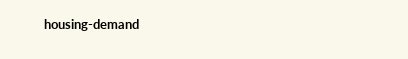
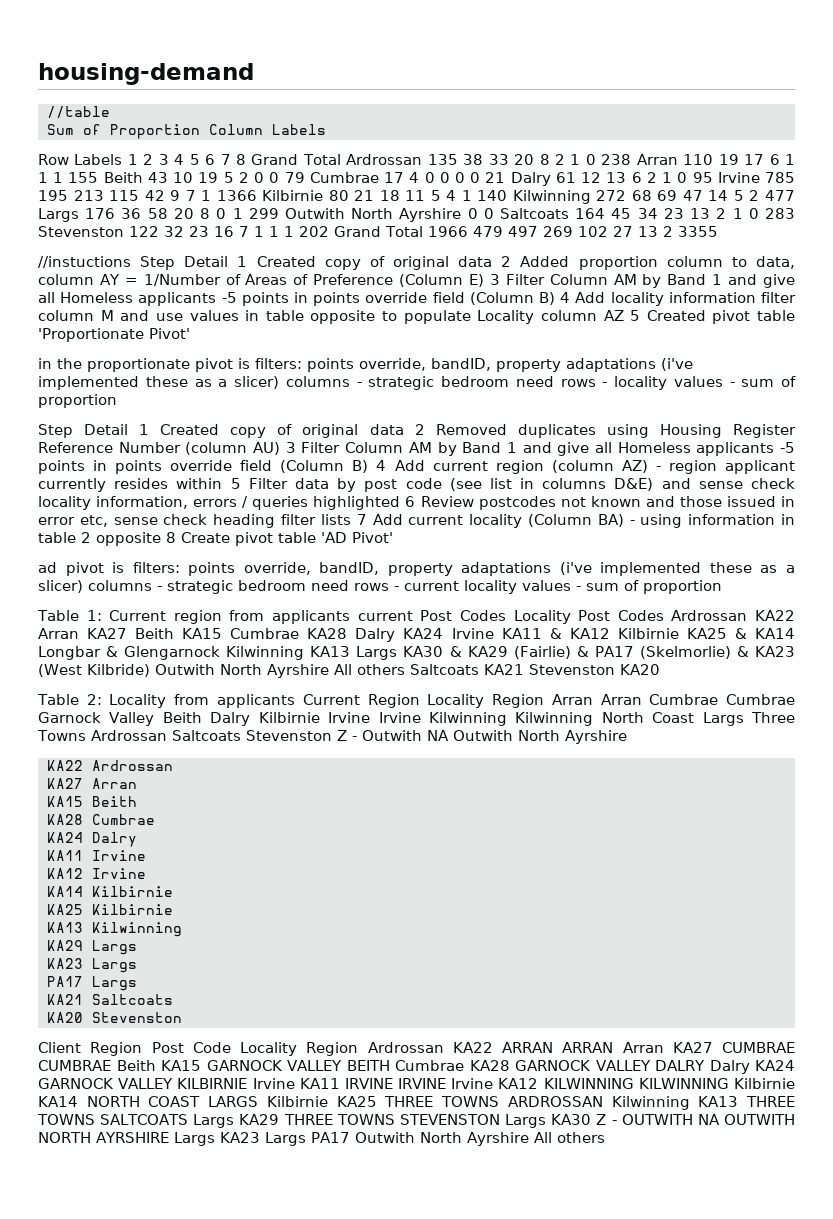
+ //table
+ Sum of Proportion Column Labels
+ Row Labels 1 2 3 4 5 6 7 8 Grand Total Ardrossan 135 38 33 20 8 2 1 0 238 Arran 110 19 17 6 1 1 1 155 Beith 43 10 19 5 2 0 0 79 Cumbrae 17 4 0 0 0 0 21 Dalry 61 12 13 6 2 1 0 95 Irvine 785 195 213 115 42 9 7 1 1366 Kilbirnie 80 21 18 11 5 4 1 140 Kilwinning 272 68 69 47 14 5 2 477 Largs 176 36 58 20 8 0 1 299 Outwith North Ayrshire 0 0 Saltcoats 164 45 34 23 13 2 1 0 283 Stevenston 122 32 23 16 7 1 1 1 202 Grand Total 1966 479 497 269 102 27 13 2 3355
+ //instuctions Step Detail 1 Created copy of original data 2 Added proportion column to data, column AY = 1/Number of Areas of Preference (Column E) 3 Filter Column AM by Band 1 and give all Homeless applicants -5 points in points override field (Column B) 4 Add locality information filter column M and use values in table opposite to populate Locality column AZ 5 Created pivot table 'Proportionate Pivot'
+ in the proportionate pivot is filters: points override, bandID, property adaptations (i've implemented these as a slicer) columns - strategic bedroom need rows - locality values - sum of proportion
+ Step Detail 1 Created copy of original data 2 Removed duplicates using Housing Register Reference Number (column AU) 3 Filter Column AM by Band 1 and give all Homeless applicants -5 points in points override field (Column B) 4 Add current region (column AZ) - region applicant currently resides within 5 Filter data by post code (see list in columns D&E) and sense check locality information, errors / queries highlighted 6 Review postcodes not known and those issued in error etc, sense check heading filter lists 7 Add current locality (Column BA) - using information in table 2 opposite 8 Create pivot table 'AD Pivot'
+ ad pivot is filters: points override, bandID, property adaptations (i've implemented these as a slicer) columns - strategic bedroom need rows - current locality values - sum of proportion
+ Table 1: Current region from applicants current Post Codes Locality Post Codes Ardrossan KA22 Arran KA27 Beith KA15 Cumbrae KA28 Dalry KA24 Irvine KA11 & KA12 Kilbirnie KA25 & KA14 Longbar & Glengarnock Kilwinning KA13 Largs KA30 & KA29 (Fairlie) & PA17 (Skelmorlie) & KA23 (West Kilbride) Outwith North Ayrshire All others Saltcoats KA21 Stevenston KA20
+ Table 2: Locality from applicants Current Region Locality Region Arran Arran Cumbrae Cumbrae Garnock Valley Beith Dalry Kilbirnie Irvine Irvine Kilwinning Kilwinning North Coast Largs Three Towns Ardrossan Saltcoats Stevenston Z - Outwith NA Outwith North Ayrshire
+ KA22 Ardrossan
+ KA27 Arran
+ KA15 Beith
+ KA28 Cumbrae
+ KA24 Dalry
+ KA11 Irvine
+ KA12 Irvine
+ KA14 Kilbirnie
+ KA25 Kilbirnie
+ KA13 Kilwinning
+ KA29 Largs
+ KA23 Largs
+ PA17 Largs
+ KA21 Saltcoats
+ KA20 Stevenston
+ Client Region Post Code Locality Region Ardrossan KA22 ARRAN ARRAN Arran KA27 CUMBRAE CUMBRAE Beith KA15 GARNOCK VALLEY BEITH Cumbrae KA28 GARNOCK VALLEY DALRY Dalry KA24 GARNOCK VALLEY KILBIRNIE Irvine KA11 IRVINE IRVINE Irvine KA12 KILWINNING KILWINNING Kilbirnie KA14 NORTH COAST LARGS Kilbirnie KA25 THREE TOWNS ARDROSSAN Kilwinning KA13 THREE TOWNS SALTCOATS Largs KA29 THREE TOWNS STEVENSTON Largs KA30 Z - OUTWITH NA OUTWITH NORTH AYRSHIRE Largs KA23 Largs PA17 Outwith North Ayrshire All others

